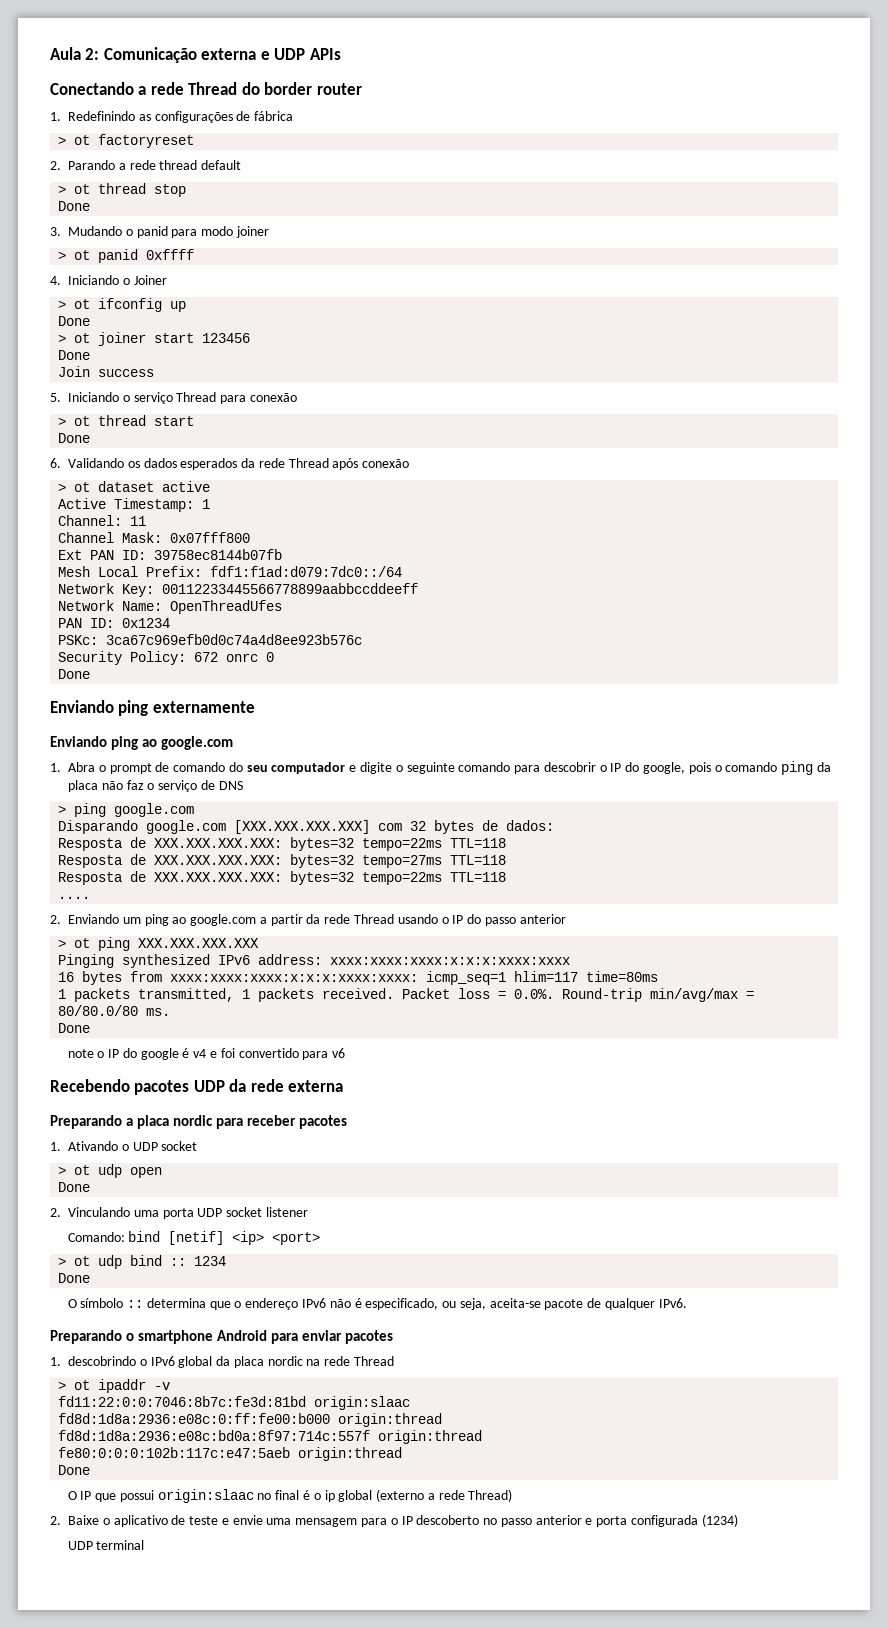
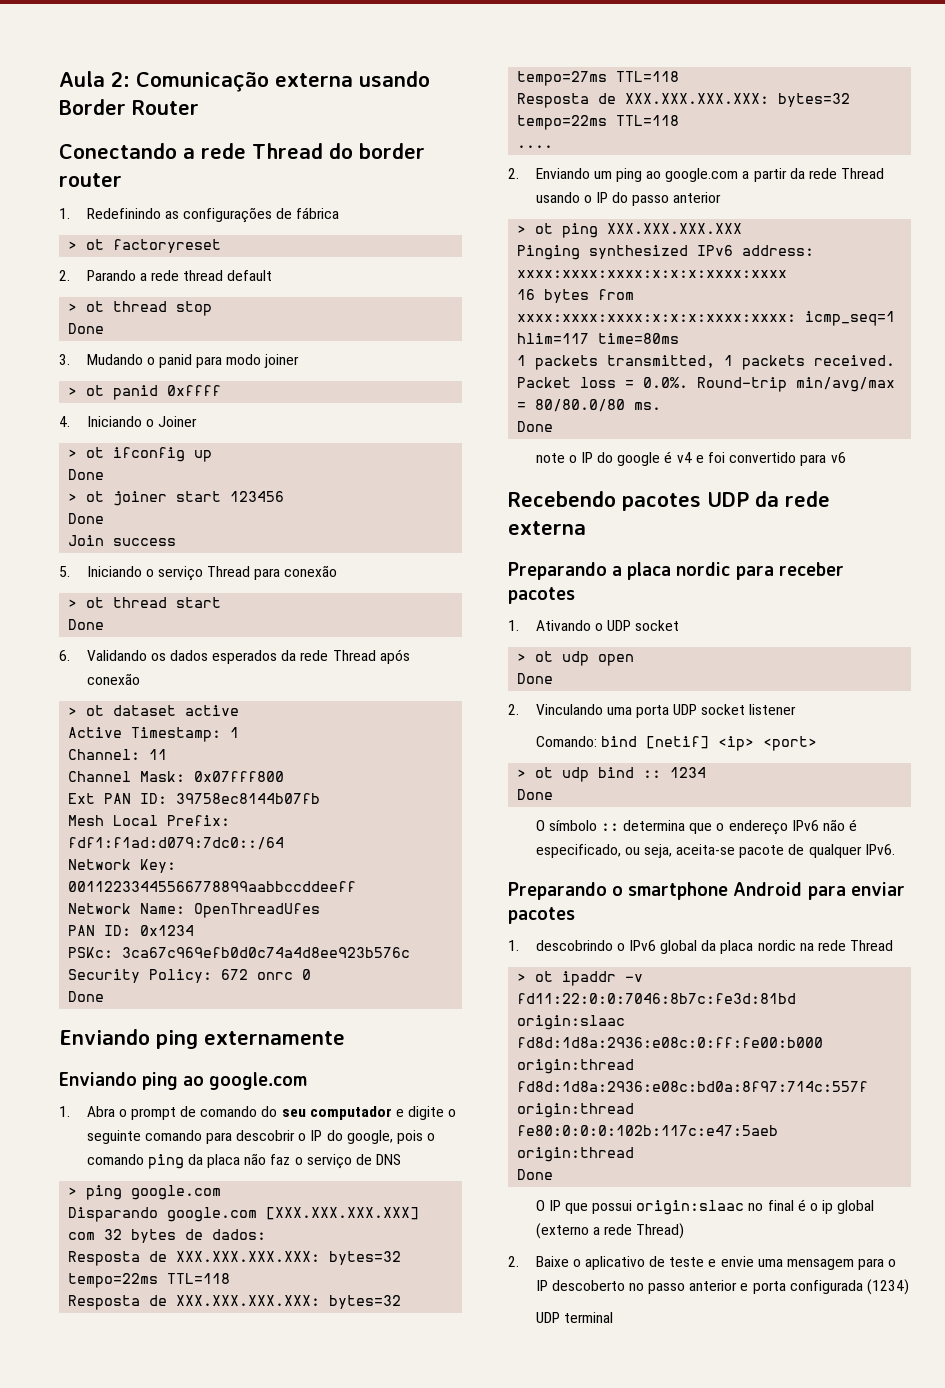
- Aula 2: Comunicação externa e UDP APIs
+ Aula 2: Comunicação externa usando Border Router

